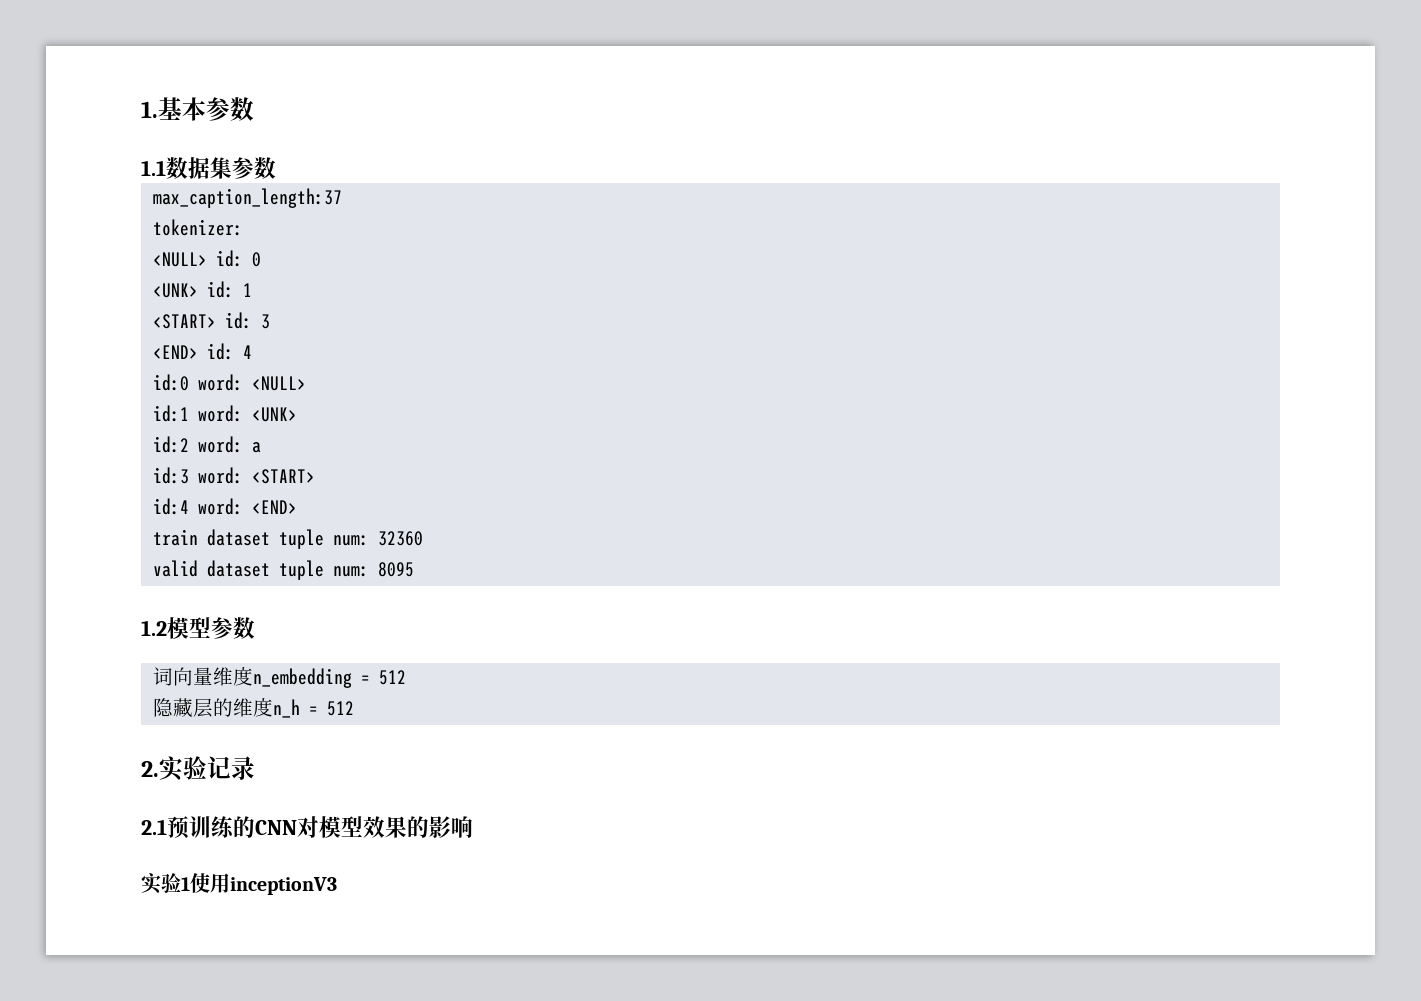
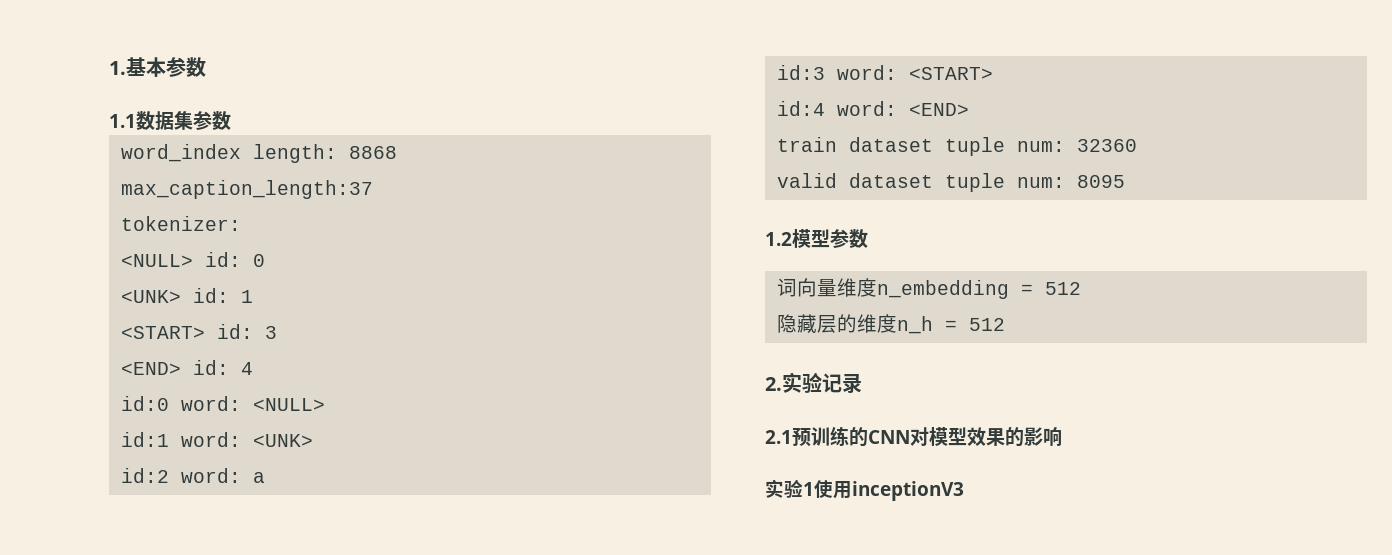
+ word_index length: 8868

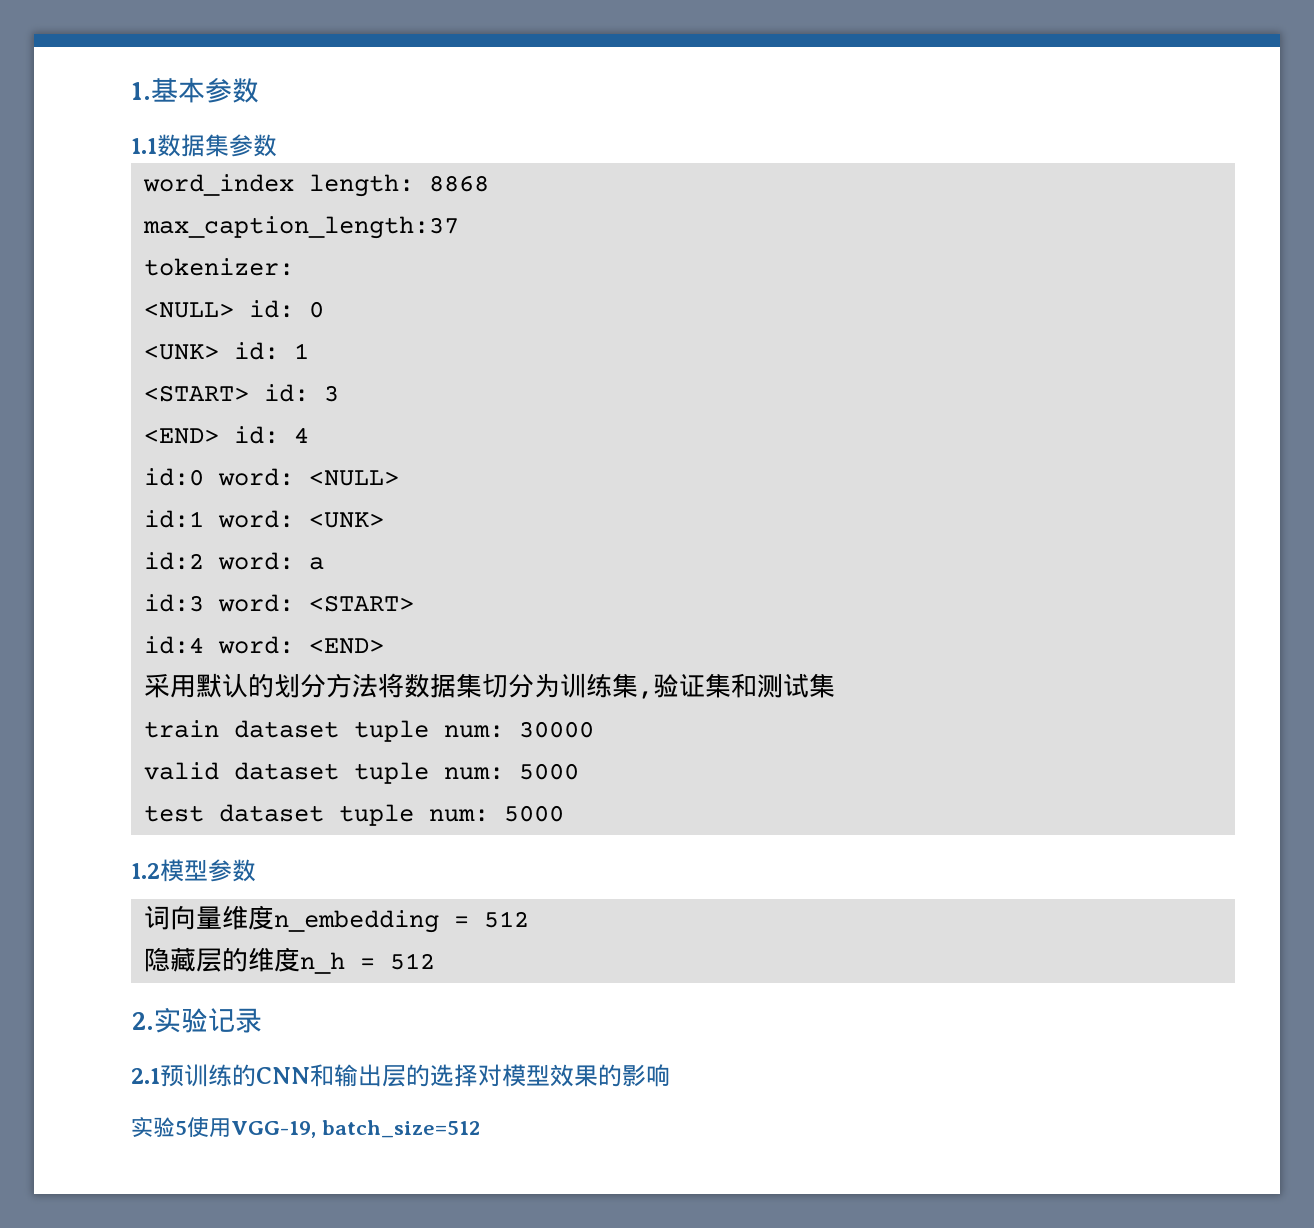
+ 采用默认的划分方法将数据集切分为训练集,验证集和测试集
- train dataset tuple num: 32360
+ train dataset tuple num: 30000
- valid dataset tuple num: 8095
+ valid dataset tuple num: 5000
+ test dataset tuple num: 5000
- 2.1预训练的CNN对模型效果的影响
+ 2.1预训练的CNN和输出层的选择对模型效果的影响
- 实验1使用inceptionV3
+ 实验5使用VGG-19, batch_size=512

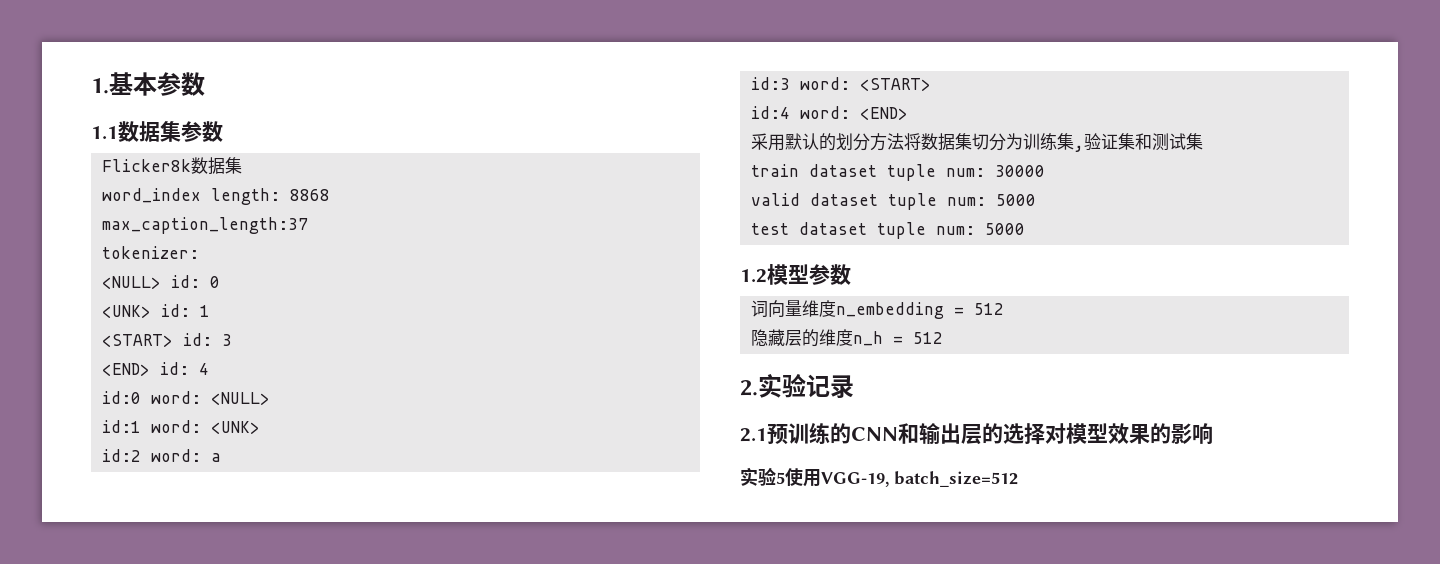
+ Flicker8k数据集

